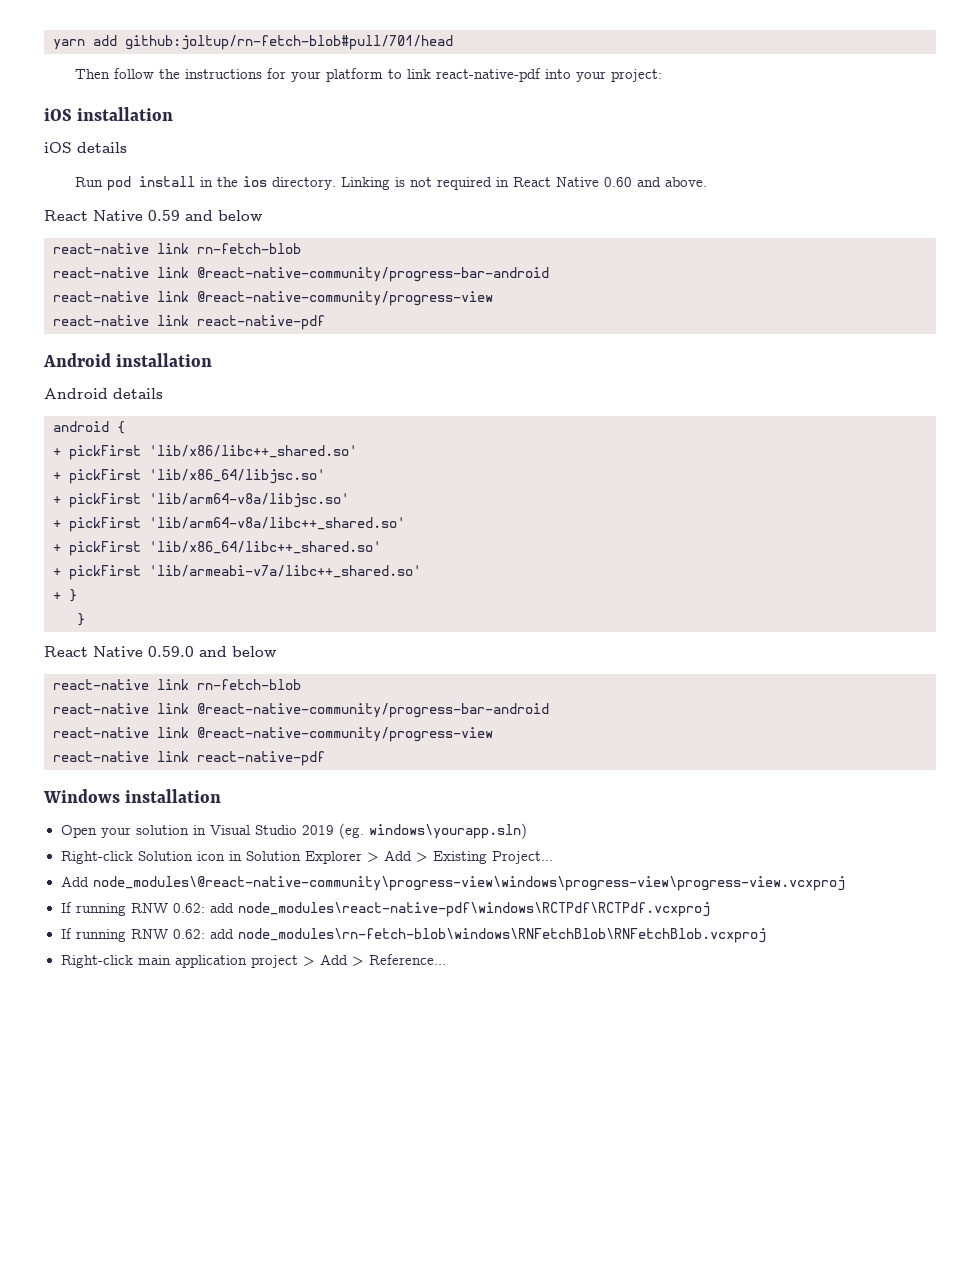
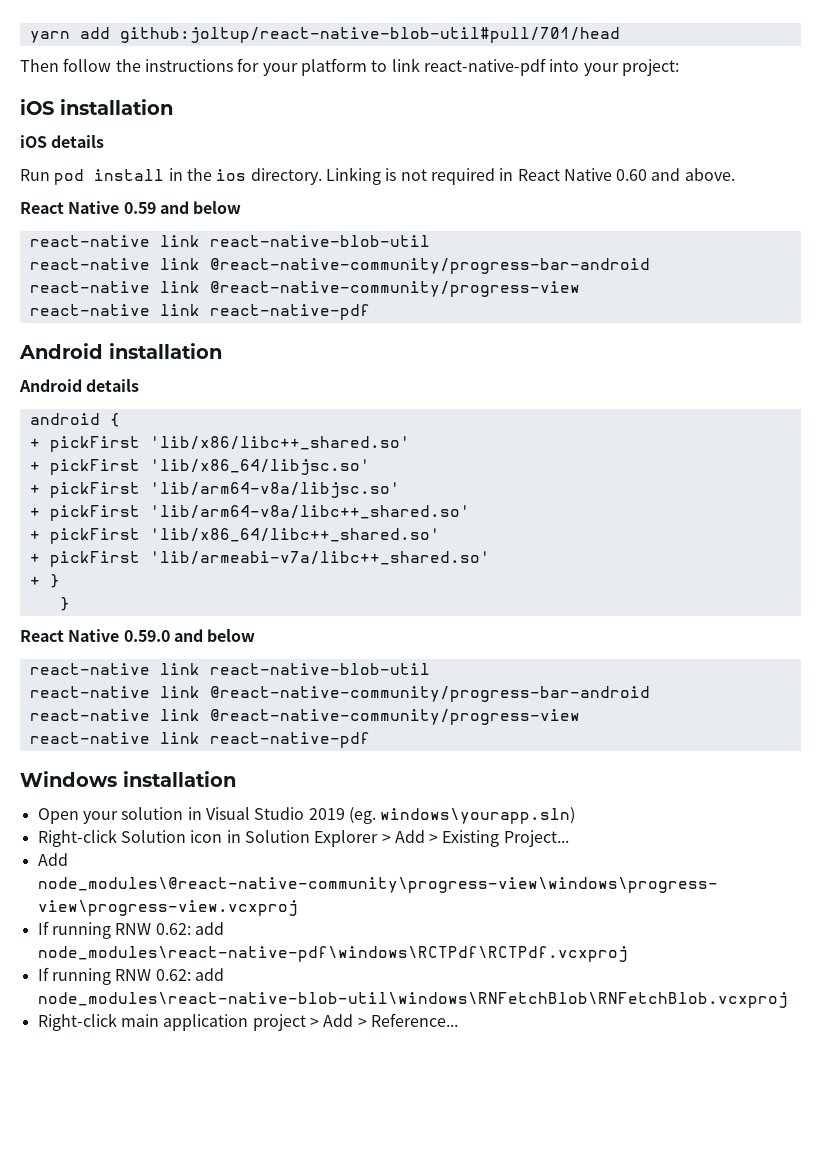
- yarn add github:joltup/rn-fetch-blob#pull/701/head
+ yarn add github:joltup/react-native-blob-util#pull/701/head
  React Native 0.59 and below
- react-native link rn-fetch-blob
+ react-native link react-native-blob-util
  React Native 0.59.0 and below
- react-native link rn-fetch-blob
+ react-native link react-native-blob-util
- If running RNW 0.62: add node_modules\rn-fetch-blob\windows\RNFetchBlob\RNFetchBlob.vcxproj
+ If running RNW 0.62: add node_modules\react-native-blob-util\windows\RNFetchBlob\RNFetchBlob.vcxproj

